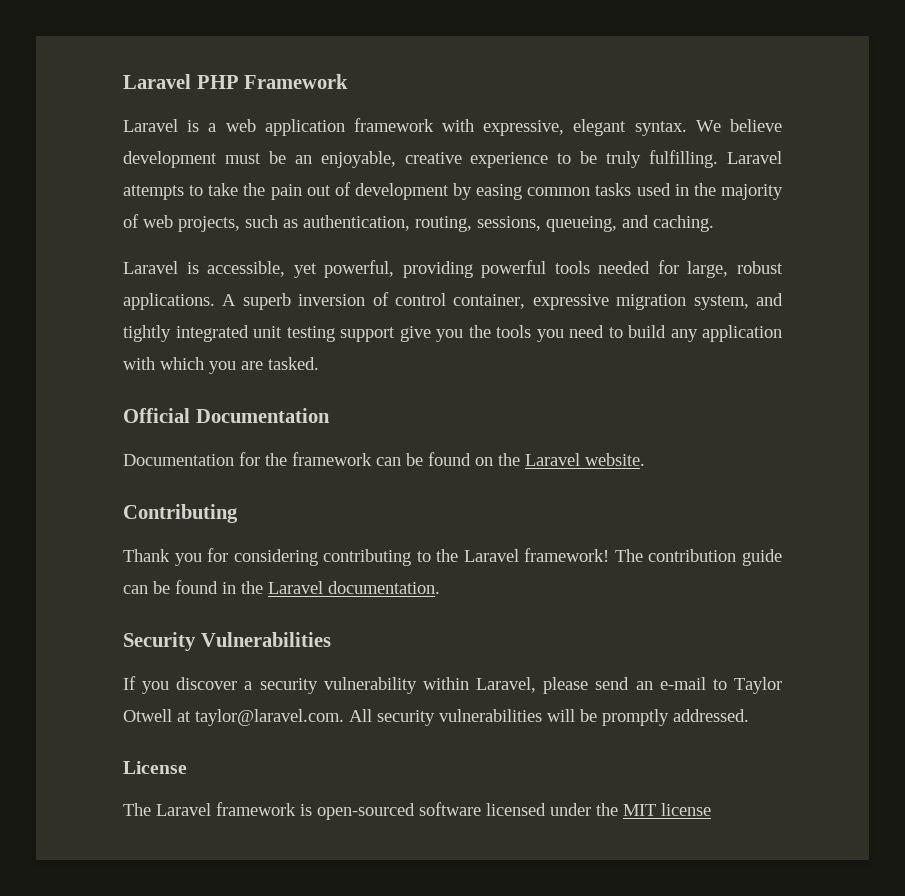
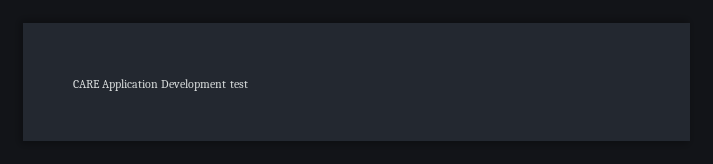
- Laravel PHP Framework
- Laravel is a web application framework with expressive, elegant syntax. We believe development must be an enjoyable, creative experience to be truly fulfilling. Laravel attempts to take the pain out of development by easing common tasks used in the majority of web projects, such as authentication, routing, sessions, queueing, and caching.
- Laravel is accessible, yet powerful, providing powerful tools needed for large, robust applications. A superb inversion of control container, expressive migration system, and tightly integrated unit testing support give you the tools you need to build any application with which you are tasked.
- Official Documentation
- Documentation for the framework can be found on the Laravel website.
- Contributing
- Thank you for considering contributing to the Laravel framework! The contribution guide can be found in the Laravel documentation.
- Security Vulnerabilities
- If you discover a security vulnerability within Laravel, please send an e-mail to Taylor Otwell at taylor@laravel.com. All security vulnerabilities will be promptly addressed.
- License
- The Laravel framework is open-sourced software licensed under the MIT license
+ CARE Application Development test

